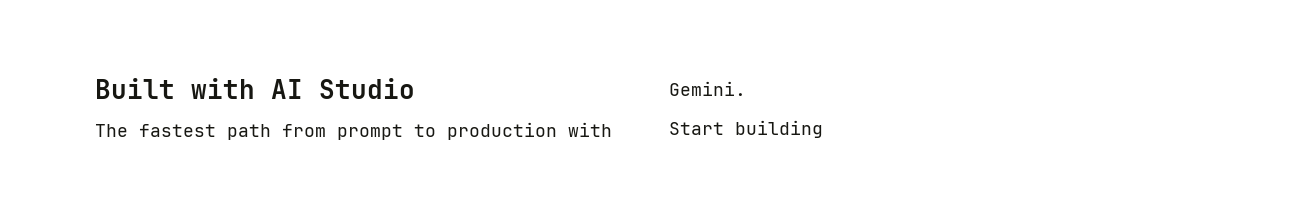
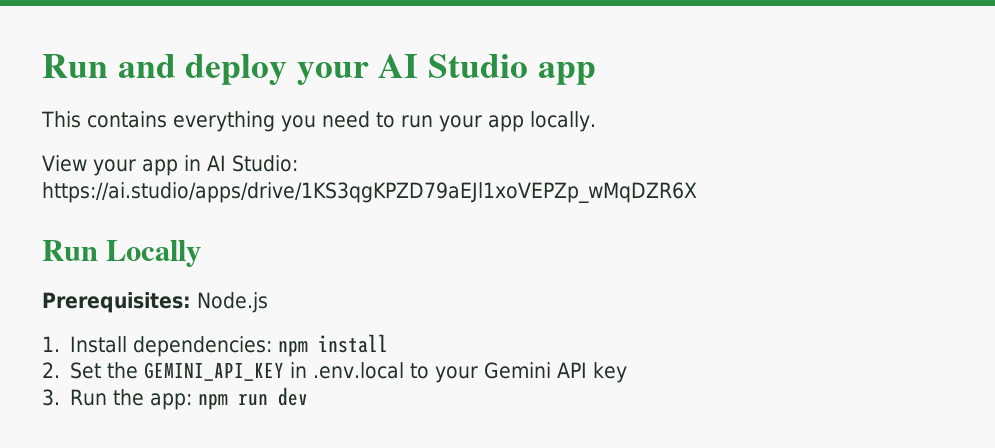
- Built with AI Studio
- The fastest path from prompt to production with Gemini.
- Start building
+ Run and deploy your AI Studio app
+ This contains everything you need to run your app locally.
+ View your app in AI Studio: https://ai.studio/apps/drive/1KS3qgKPZD79aEJl1xoVEPZp_wMqDZR6X
+ Run Locally
+ Prerequisites: Node.js
+ 1. Install dependencies: npm install
+ 2. Set the GEMINI_API_KEY in .env.local to your Gemini API key
+ 3. Run the app: npm run dev

